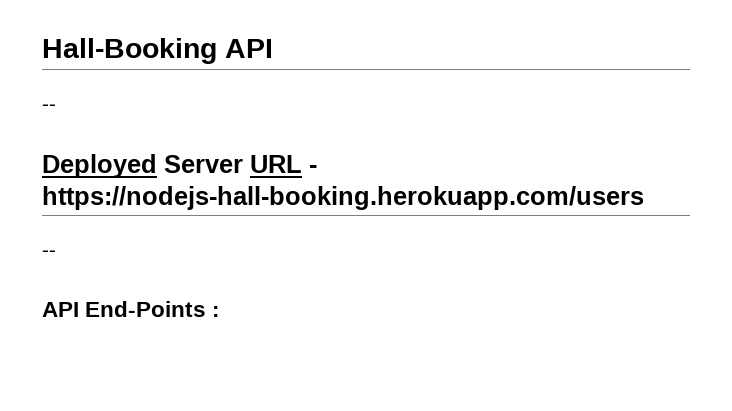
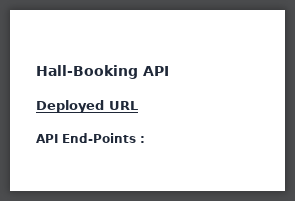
  Hall-Booking API
- --
- Deployed Server URL - https://nodejs-hall-booking.herokuapp.com/users
- --
+ Deployed URL

